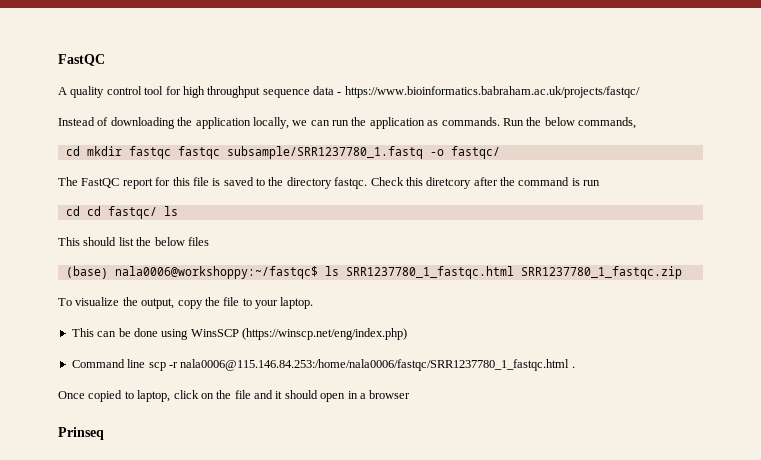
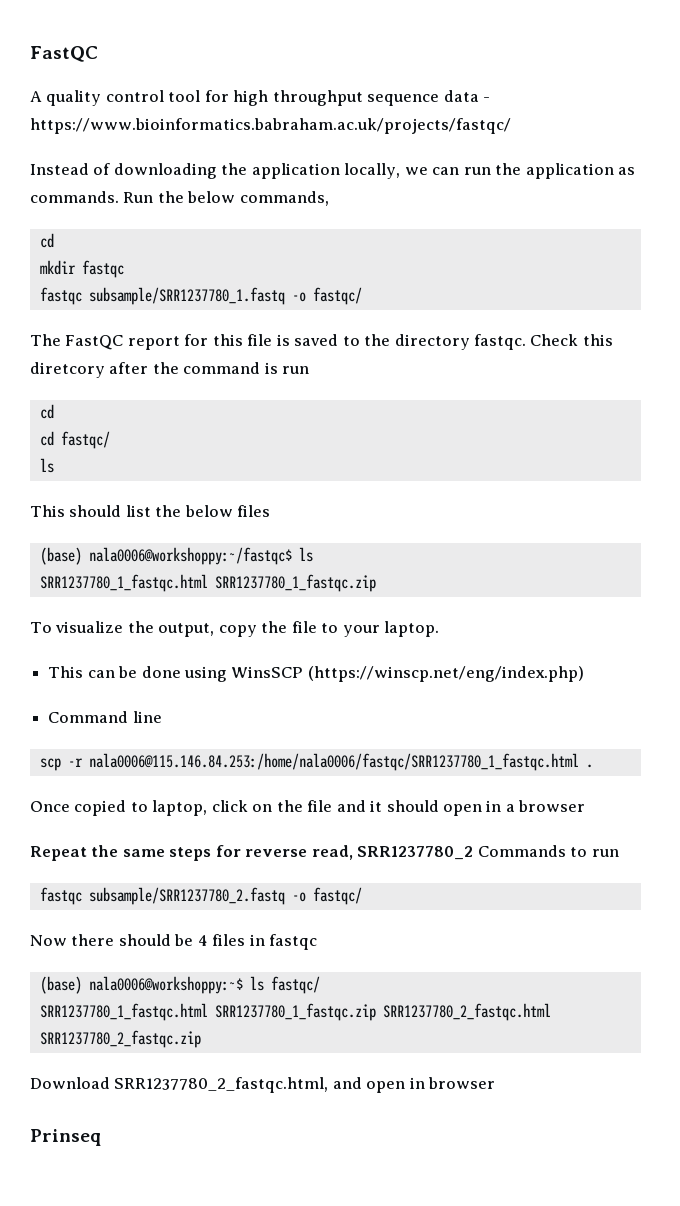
  Run the below commands,
- cd mkdir fastqc fastqc subsample/SRR1237780_1.fastq -o fastqc/
+ cd
+ mkdir fastqc
+ fastqc subsample/SRR1237780_1.fastq -o fastqc/
  Check this diretcory after the command is run
- cd cd fastqc/ ls
+ cd
+ cd fastqc/
+ ls
- (base) nala0006@workshoppy:~/fastqc$ ls SRR1237780_1_fastqc.html SRR1237780_1_fastqc.zip
+ (base) nala0006@workshoppy:~/fastqc$ ls
+ SRR1237780_1_fastqc.html SRR1237780_1_fastqc.zip
- Command line scp -r nala0006@115.146.84.253:/home/nala0006/fastqc/SRR1237780_1_fastqc.html .
+ Command line
+ scp -r nala0006@115.146.84.253:/home/nala0006/fastqc/SRR1237780_1_fastqc.html .
+ Repeat the same steps for reverse read, SRR1237780_2 Commands to run
+ fastqc subsample/SRR1237780_2.fastq -o fastqc/
+ Now there should be 4 files in fastqc
+ (base) nala0006@workshoppy:~$ ls fastqc/
+ SRR1237780_1_fastqc.html SRR1237780_1_fastqc.zip SRR1237780_2_fastqc.html SRR1237780_2_fastqc.zip
+ Download SRR1237780_2_fastqc.html, and open in browser

